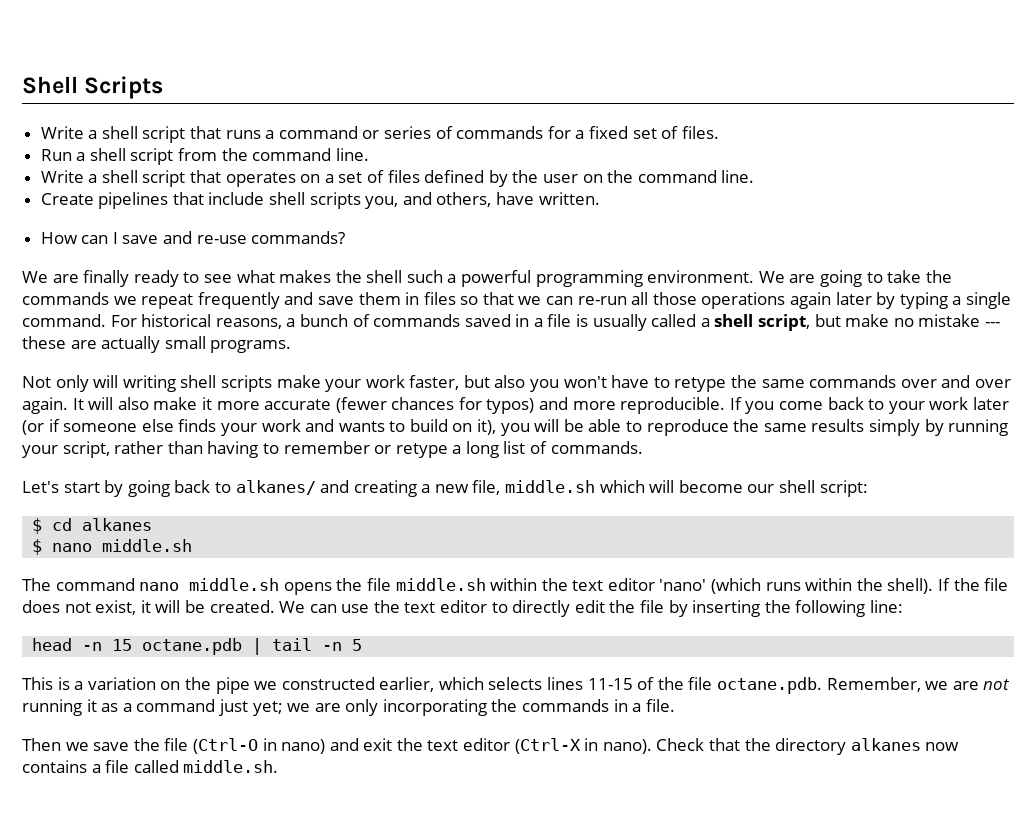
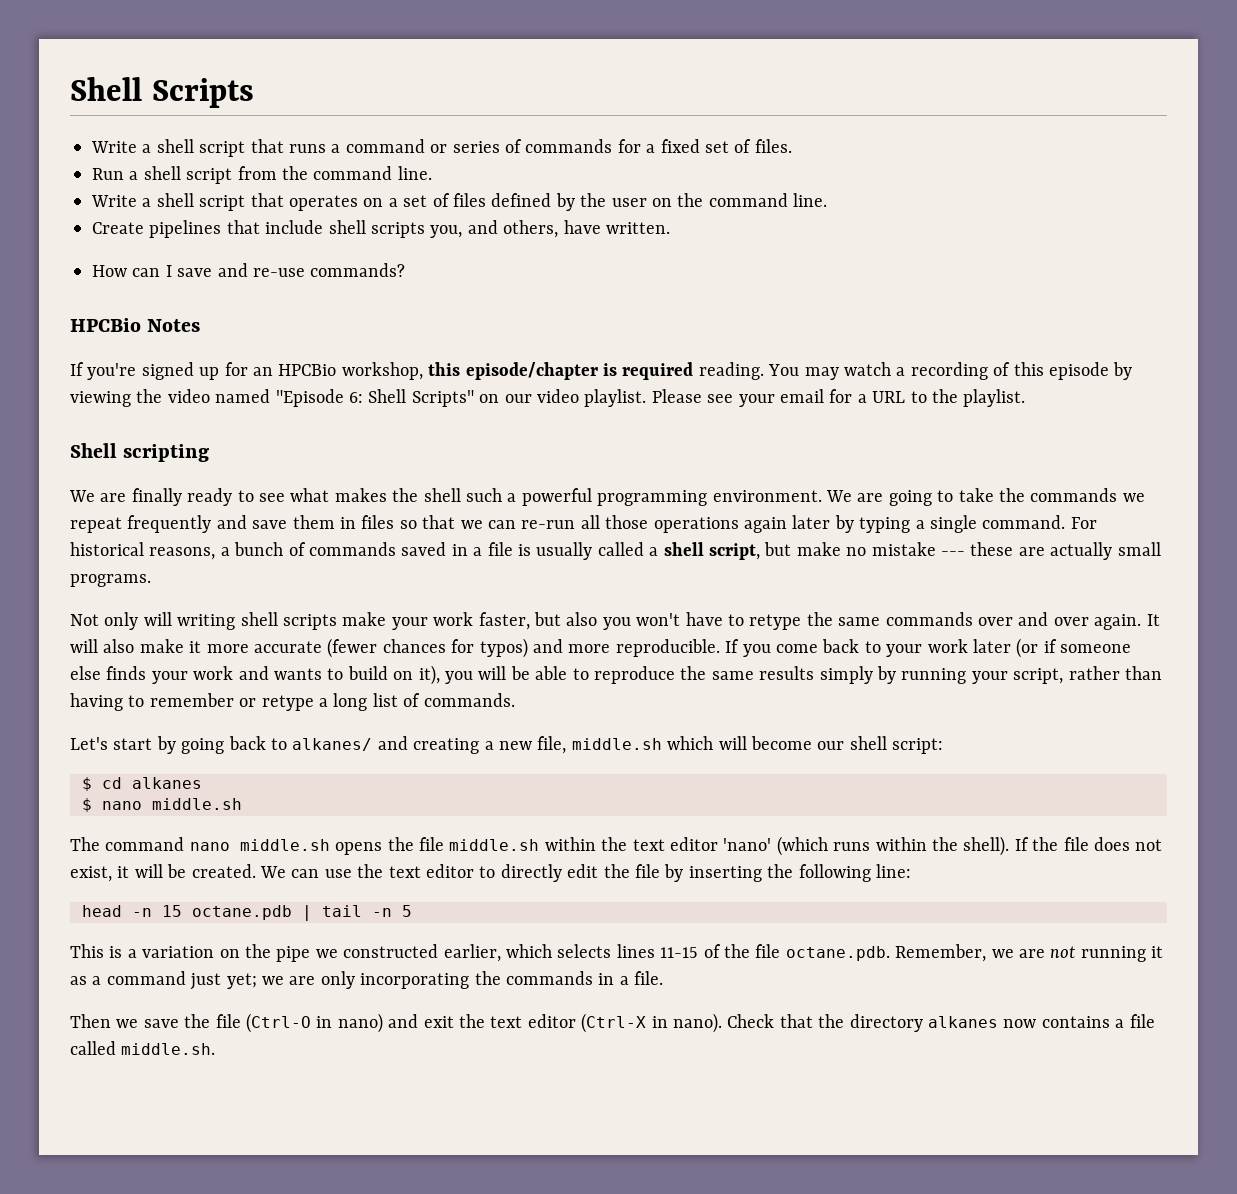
+ HPCBio Notes
+ If you're signed up for an HPCBio workshop, this episode/chapter is required reading. You may watch a recording of this episode by viewing the video named "Episode 6: Shell Scripts" on our video playlist. Please see your email for a URL to the playlist.
+ Shell scripting

